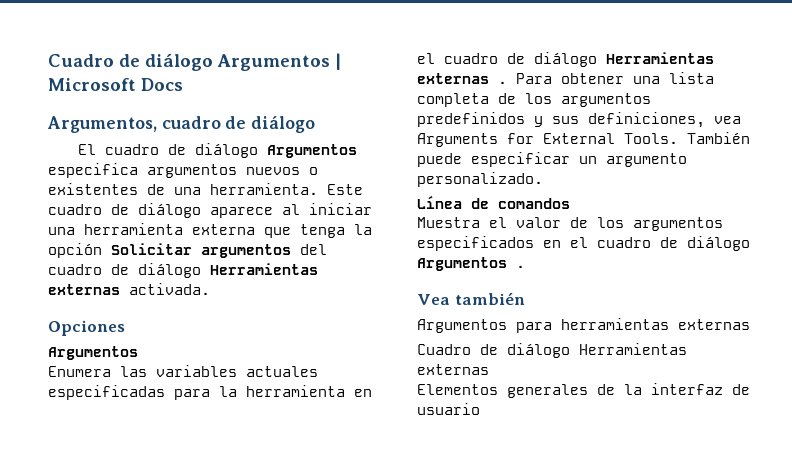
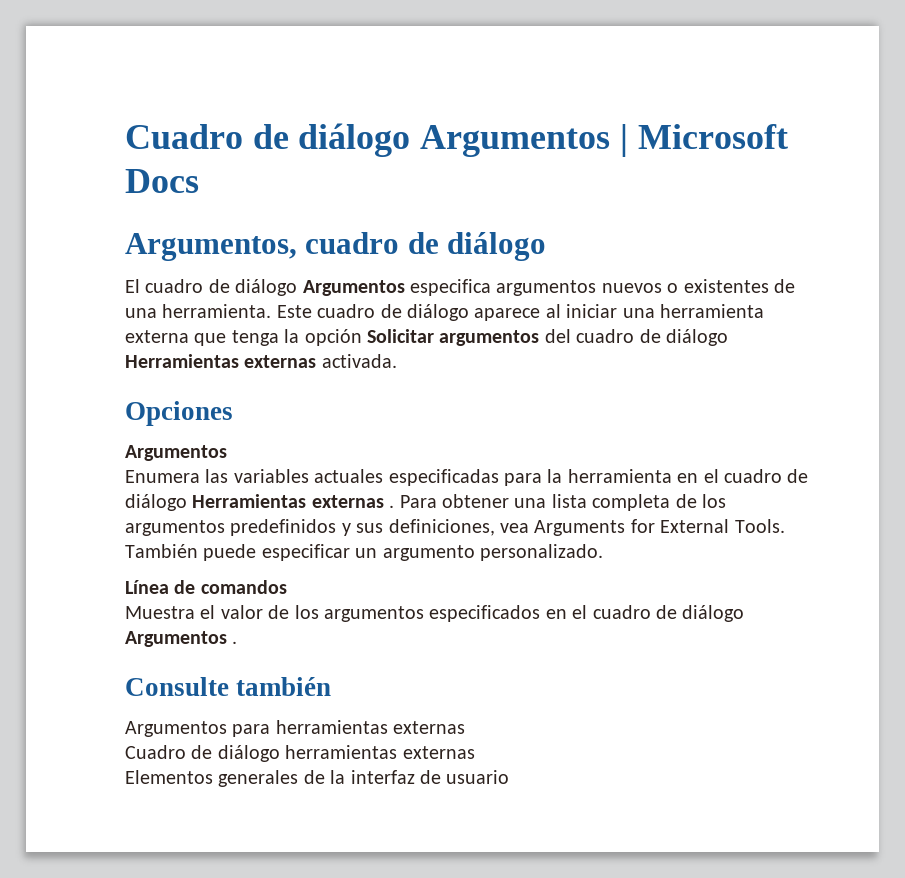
- Vea también
+ Consulte también
- Cuadro de diálogo Herramientas externas
+ Cuadro de diálogo herramientas externas

